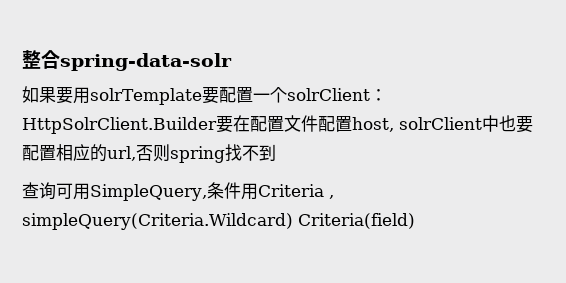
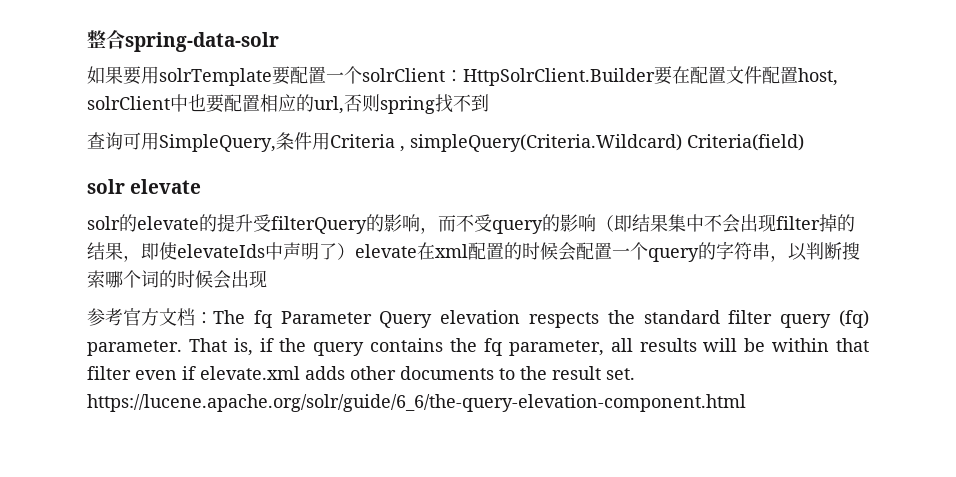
+ solr elevate
+ solr的elevate的提升受filterQuery的影响，而不受query的影响（即结果集中不会出现filter掉的结果，即使elevateIds中声明了）elevate在xml配置的时候会配置一个query的字符串，以判断搜索哪个词的时候会出现
+ 参考官方文档：The fq Parameter Query elevation respects the standard filter query (fq) parameter. That is, if the query contains the fq parameter, all results will be within that filter even if elevate.xml adds other documents to the result set. https://lucene.apache.org/solr/guide/6_6/the-query-elevation-component.html

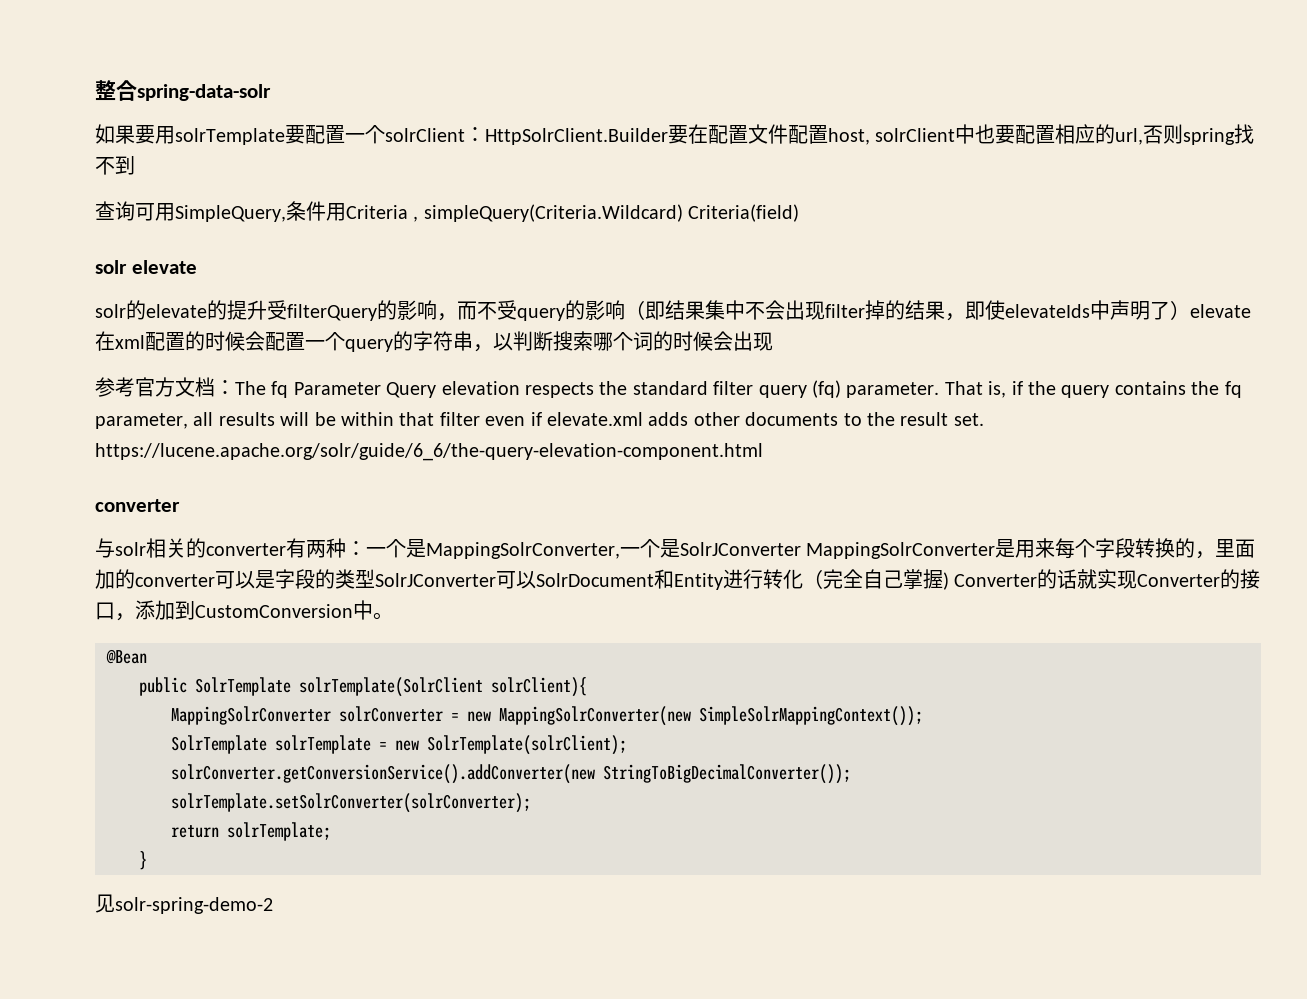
  That is, if the query contains the fq parameter, all results will be within that filter even if elevate.xml adds other documents to the result set. https://lucene.apache.org/solr/guide/6_6/the-query-elevation-component.html
+ converter
+ 与solr相关的converter有两种：一个是MappingSolrConverter,一个是SolrJConverter MappingSolrConverter是用来每个字段转换的，里面加的converter可以是字段的类型SolrJConverter可以SolrDocument和Entity进行转化（完全自己掌握) Converter的话就实现Converter的接口，添加到CustomConversion中。
+ @Bean
+ public SolrTemplate solrTemplate(SolrClient solrClient){
+ MappingSolrConverter solrConverter = new MappingSolrConverter(new SimpleSolrMappingContext());
+ SolrTemplate solrTemplate = new SolrTemplate(solrClient);
+ solrConverter.getConversionService().addConverter(new StringToBigDecimalConverter());
+ solrTemplate.setSolrConverter(solrConverter);
+ return solrTemplate;
+ }
+ 见solr-spring-demo-2

